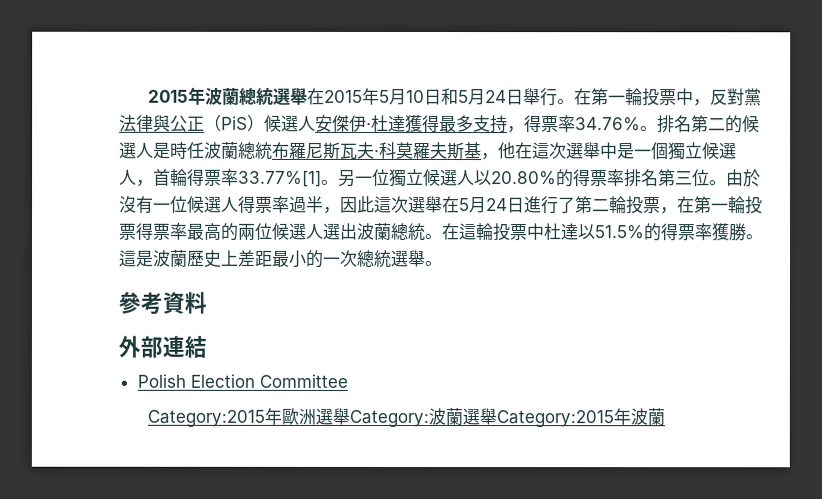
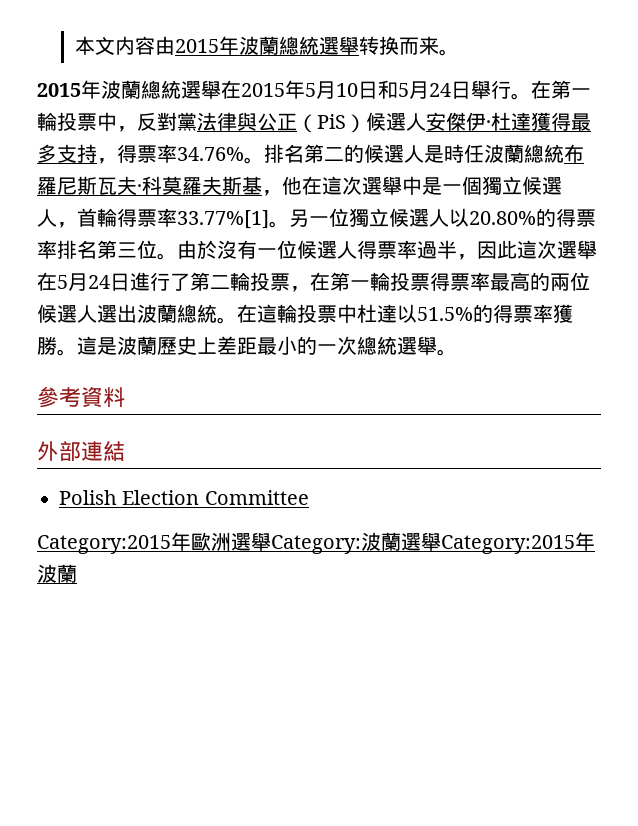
+ 本文内容由2015年波蘭總統選舉转换而来。

